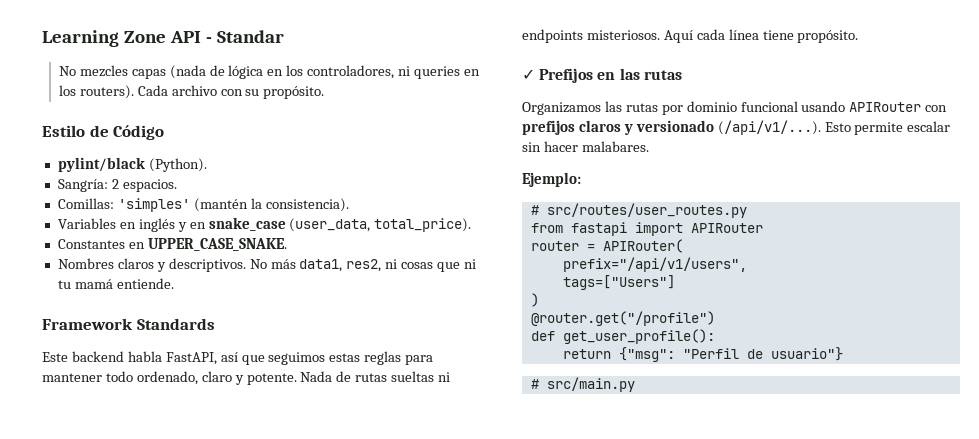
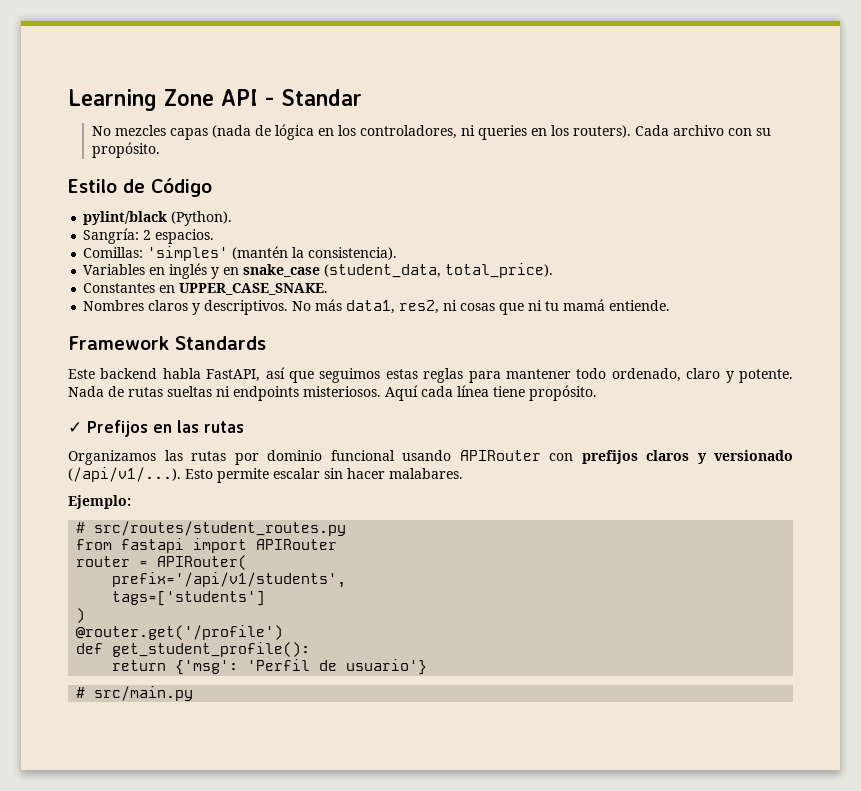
- Variables en inglés y en snake_case (user_data, total_price).
+ Variables en inglés y en snake_case (student_data, total_price).
- # src/routes/user_routes.py
+ # src/routes/student_routes.py
- prefix="/api/v1/users",
- tags=["Users"]
+ prefix='/api/v1/students',
+ tags=['students']
- @router.get("/profile")
+ @router.get('/profile')
- def get_user_profile():
+ def get_student_profile():
- return {"msg": "Perfil de usuario"}
+ return {'msg': 'Perfil de usuario'}

